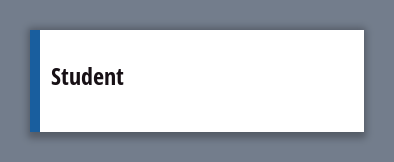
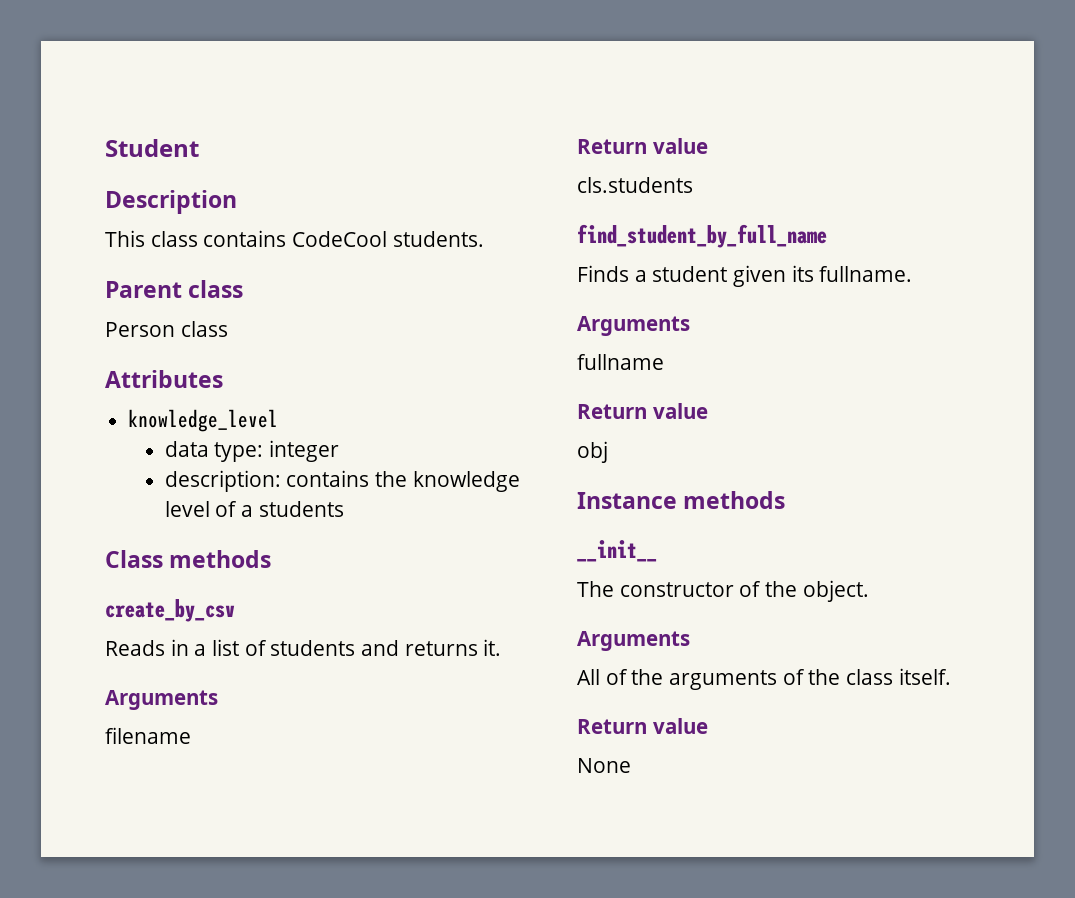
+ Description
+ This class contains CodeCool students.
+ Parent class
+ Person class
+ Attributes
+ knowledge_level
+ data type: integer
+ description: contains the knowledge level of a students
+ Class methods
+ create_by_csv
+ Reads in a list of students and returns it.
+ Arguments
+ filename
+ Return value
+ cls.students
+ find_student_by_full_name
+ Finds a student given its fullname.
+ Arguments
+ fullname
+ Return value
+ obj
+ Instance methods
+ __init__
+ The constructor of the object.
+ Arguments
+ All of the arguments of the class itself.
+ Return value
+ None

